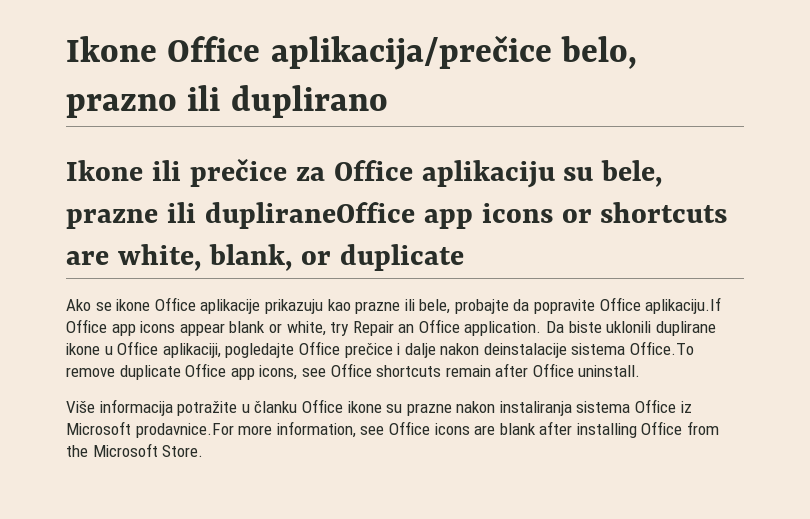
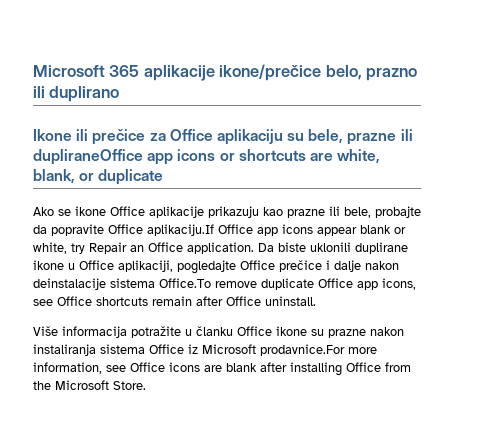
- Ikone Office aplikacija/prečice belo, prazno ili duplirano
+ Microsoft 365 aplikacije ikone/prečice belo, prazno ili duplirano

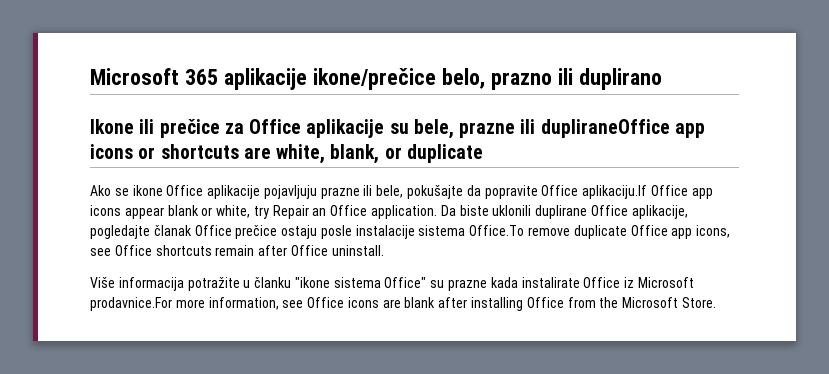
- Ikone ili prečice za Office aplikaciju su bele, prazne ili dupliraneOffice app icons or shortcuts are white, blank, or duplicate
+ Ikone ili prečice za Office aplikacije su bele, prazne ili dupliraneOffice app icons or shortcuts are white, blank, or duplicate
- Ako se ikone Office aplikacije prikazuju kao prazne ili bele, probajte da popravite Office aplikaciju.If Office app icons appear blank or white, try Repair an Office application.
+ Ako se ikone Office aplikacije pojavljuju prazne ili bele, pokušajte da popravite Office aplikaciju.If Office app icons appear blank or white, try Repair an Office application.
- Da biste uklonili duplirane ikone u Office aplikaciji, pogledajte Office prečice i dalje nakon deinstalacije sistema Office.To remove duplicate Office app icons, see Office shortcuts remain after Office uninstall.
+ Da biste uklonili duplirane Office aplikacije, pogledajte članak Office prečice ostaju posle instalacije sistema Office.To remove duplicate Office app icons, see Office shortcuts remain after Office uninstall.
- Više informacija potražite u članku Office ikone su prazne nakon instaliranja sistema Office iz Microsoft prodavnice.For more information, see Office icons are blank after installing Office from the Microsoft Store.
+ Više informacija potražite u članku "ikone sistema Office" su prazne kada instalirate Office iz Microsoft prodavnice.For more information, see Office icons are blank after installing Office from the Microsoft Store.

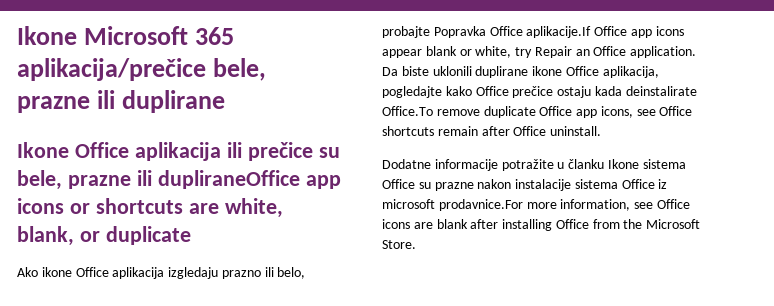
- Microsoft 365 aplikacije ikone/prečice belo, prazno ili duplirano
- Ikone ili prečice za Office aplikacije su bele, prazne ili dupliraneOffice app icons or shortcuts are white, blank, or duplicate
+ Ikone Microsoft 365 aplikacija/prečice bele, prazne ili duplirane
+ Ikone Office aplikacija ili prečice su bele, prazne ili dupliraneOffice app icons or shortcuts are white, blank, or duplicate
- Ako se ikone Office aplikacije pojavljuju prazne ili bele, pokušajte da popravite Office aplikaciju.If Office app icons appear blank or white, try Repair an Office application.
+ Ako ikone Office aplikacija izgledaju prazno ili belo, probajte Popravka Office aplikacije.If Office app icons appear blank or white, try Repair an Office application.
- Da biste uklonili duplirane Office aplikacije, pogledajte članak Office prečice ostaju posle instalacije sistema Office.To remove duplicate Office app icons, see Office shortcuts remain after Office uninstall.
+ Da biste uklonili duplirane ikone Office aplikacija, pogledajte kako Office prečice ostaju kada deinstalirate Office.To remove duplicate Office app icons, see Office shortcuts remain after Office uninstall.
- Više informacija potražite u članku "ikone sistema Office" su prazne kada instalirate Office iz Microsoft prodavnice.For more information, see Office icons are blank after installing Office from the Microsoft Store.
+ Dodatne informacije potražite u članku Ikone sistema Office su prazne nakon instalacije sistema Office iz microsoft prodavnice.For more information, see Office icons are blank after installing Office from the Microsoft Store.

